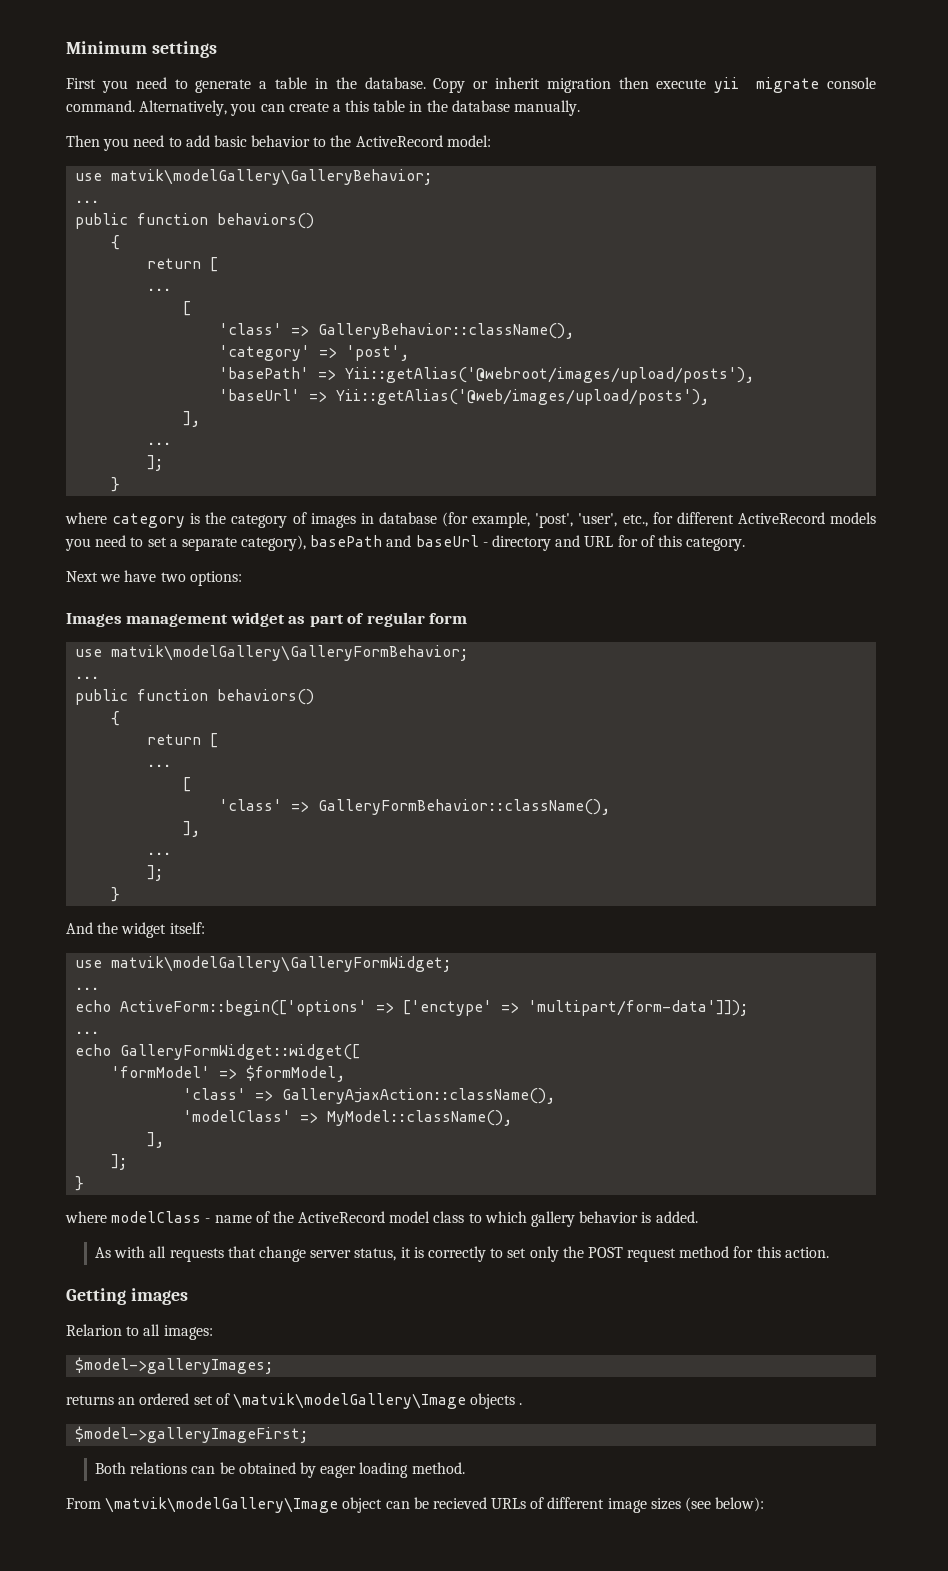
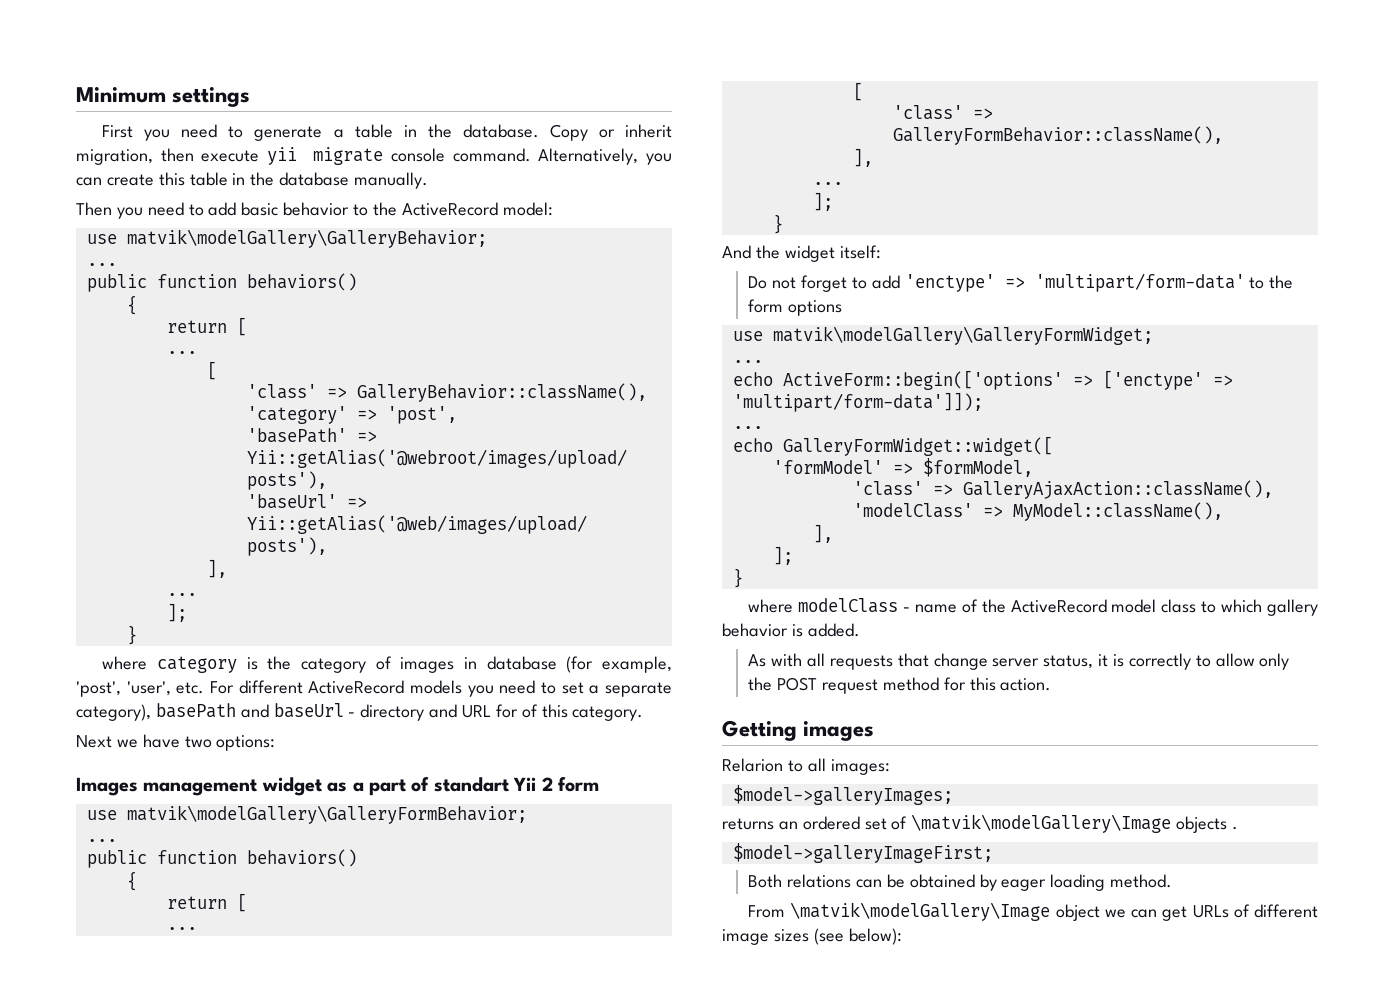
- Copy or inherit migration then execute yii migrate console command.
+ Copy or inherit migration, then execute yii migrate console command.
- Alternatively, you can create a this table in the database manually.
+ Alternatively, you can create this table in the database manually.
- where category is the category of images in database (for example, 'post', 'user', etc., for different ActiveRecord models you need to set a separate category), basePath and baseUrl - directory and URL for of this category.
+ where category is the category of images in database (for example, 'post', 'user', etc. For different ActiveRecord models you need to set a separate category), basePath and baseUrl - directory and URL for of this category.
- Images management widget as part of regular form
+ Images management widget as a part of standart Yii 2 form
+ Do not forget to add 'enctype' => 'multipart/form-data' to the form options
- As with all requests that change server status, it is correctly to set only the POST request method for this action.
+ As with all requests that change server status, it is correctly to allow only the POST request method for this action.
- From \matvik\modelGallery\Image object can be recieved URLs of different image sizes (see below):
+ From \matvik\modelGallery\Image object we can get URLs of different image sizes (see below):

